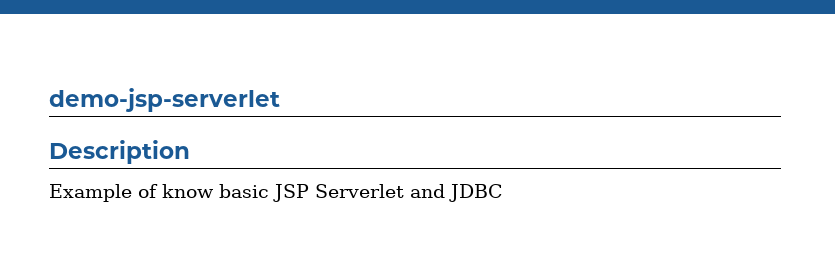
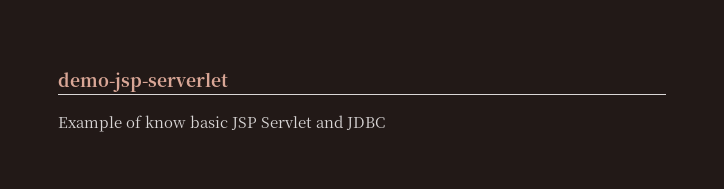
- Description
- Example of know basic JSP Serverlet and JDBC
+ Example of know basic JSP Servlet and JDBC

